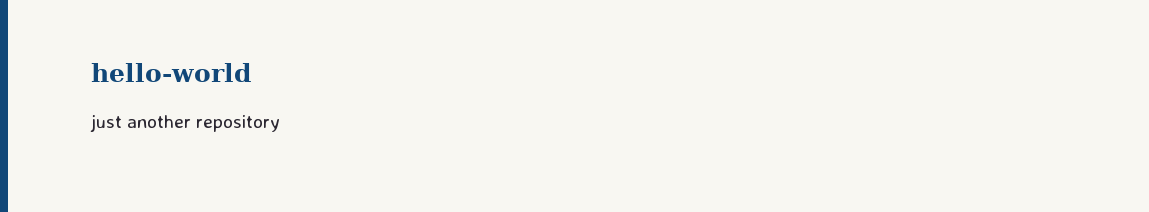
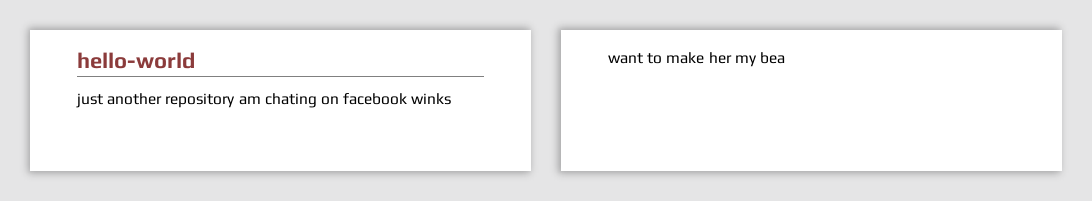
- just another repository
+ just another repository am chating on facebook winks want to make her my bea

